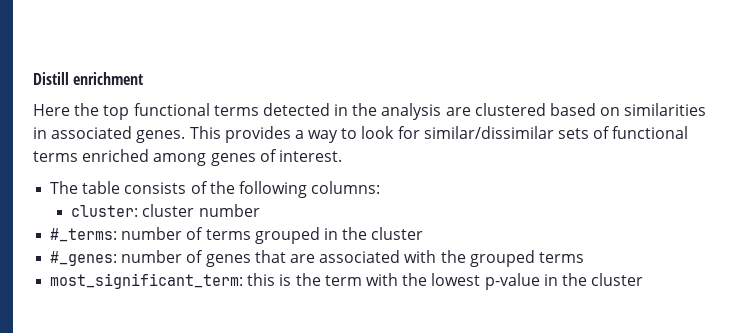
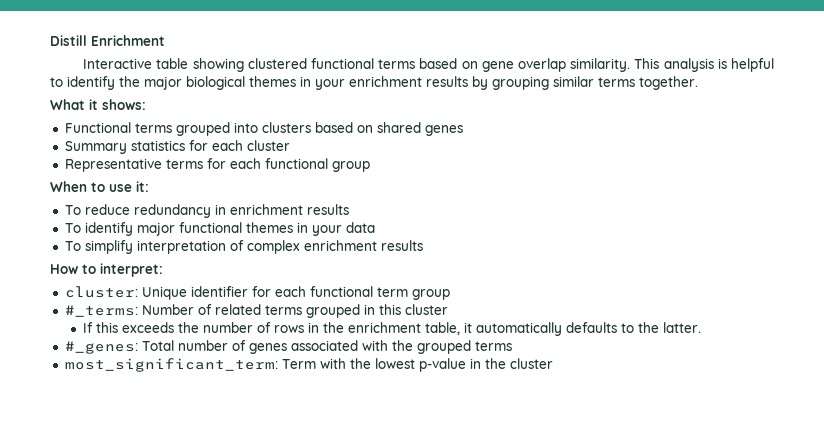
- Distill enrichment
- Here the top functional terms detected in the analysis are clustered based on similarities in associated genes. This provides a way to look for similar/dissimilar sets of functional terms enriched among genes of interest.
- The table consists of the following columns:
- cluster: cluster number
- #_terms: number of terms grouped in the cluster
+ Distill Enrichment
+ Interactive table showing clustered functional terms based on gene overlap similarity. This analysis is helpful to identify the major biological themes in your enrichment results by grouping similar terms together.
+ What it shows:
+ Functional terms grouped into clusters based on shared genes
+ Summary statistics for each cluster
+ Representative terms for each functional group
+ When to use it:
+ To reduce redundancy in enrichment results
+ To identify major functional themes in your data
+ To simplify interpretation of complex enrichment results
+ How to interpret:
+ cluster: Unique identifier for each functional term group
+ #_terms: Number of related terms grouped in this cluster
+ If this exceeds the number of rows in the enrichment table, it automatically defaults to the latter.
- #_genes: number of genes that are associated with the grouped terms
+ #_genes: Total number of genes associated with the grouped terms
- most_significant_term: this is the term with the lowest p-value in the cluster
+ most_significant_term: Term with the lowest p-value in the cluster

